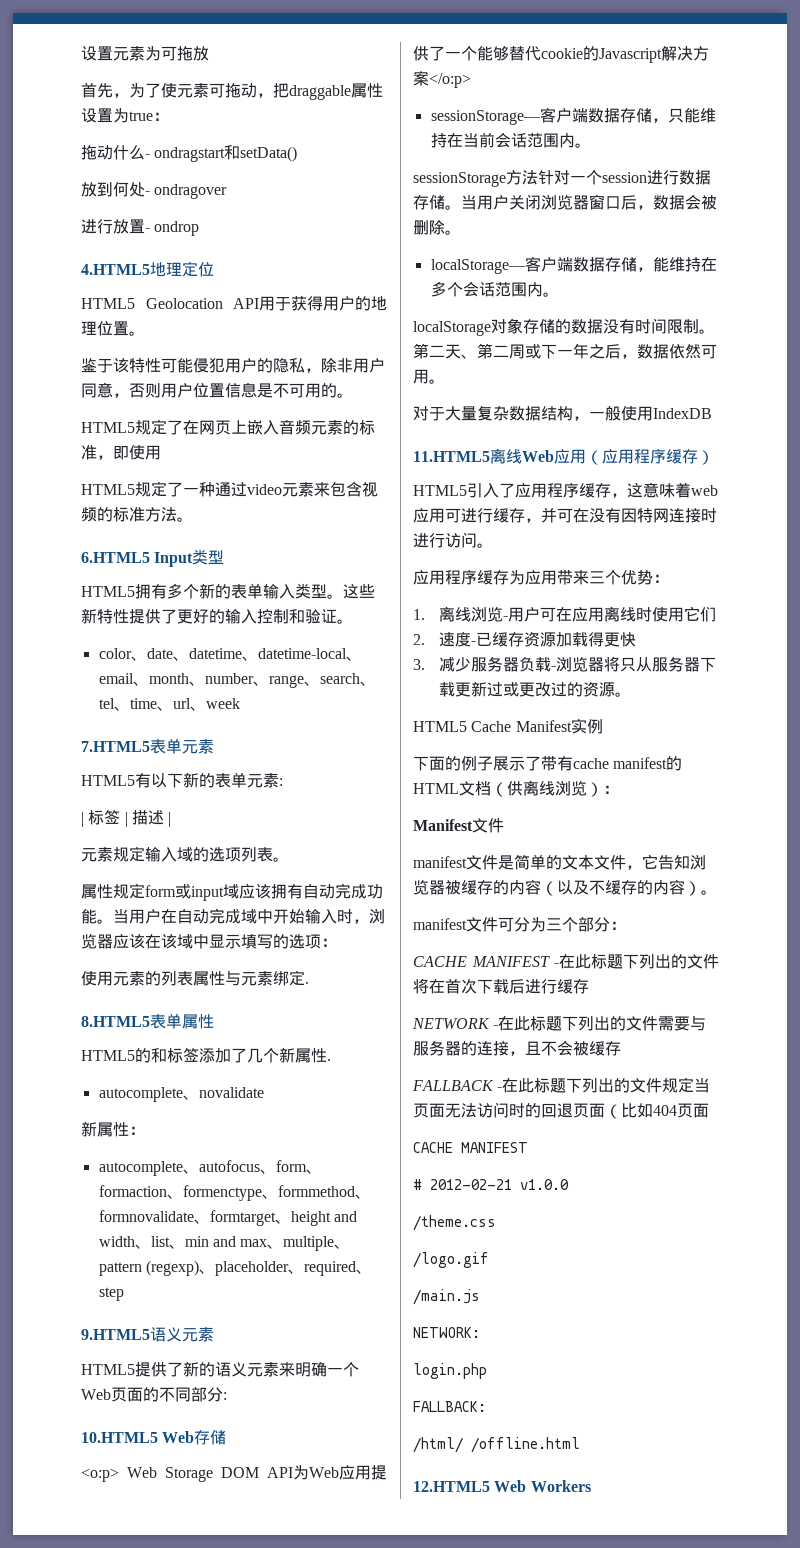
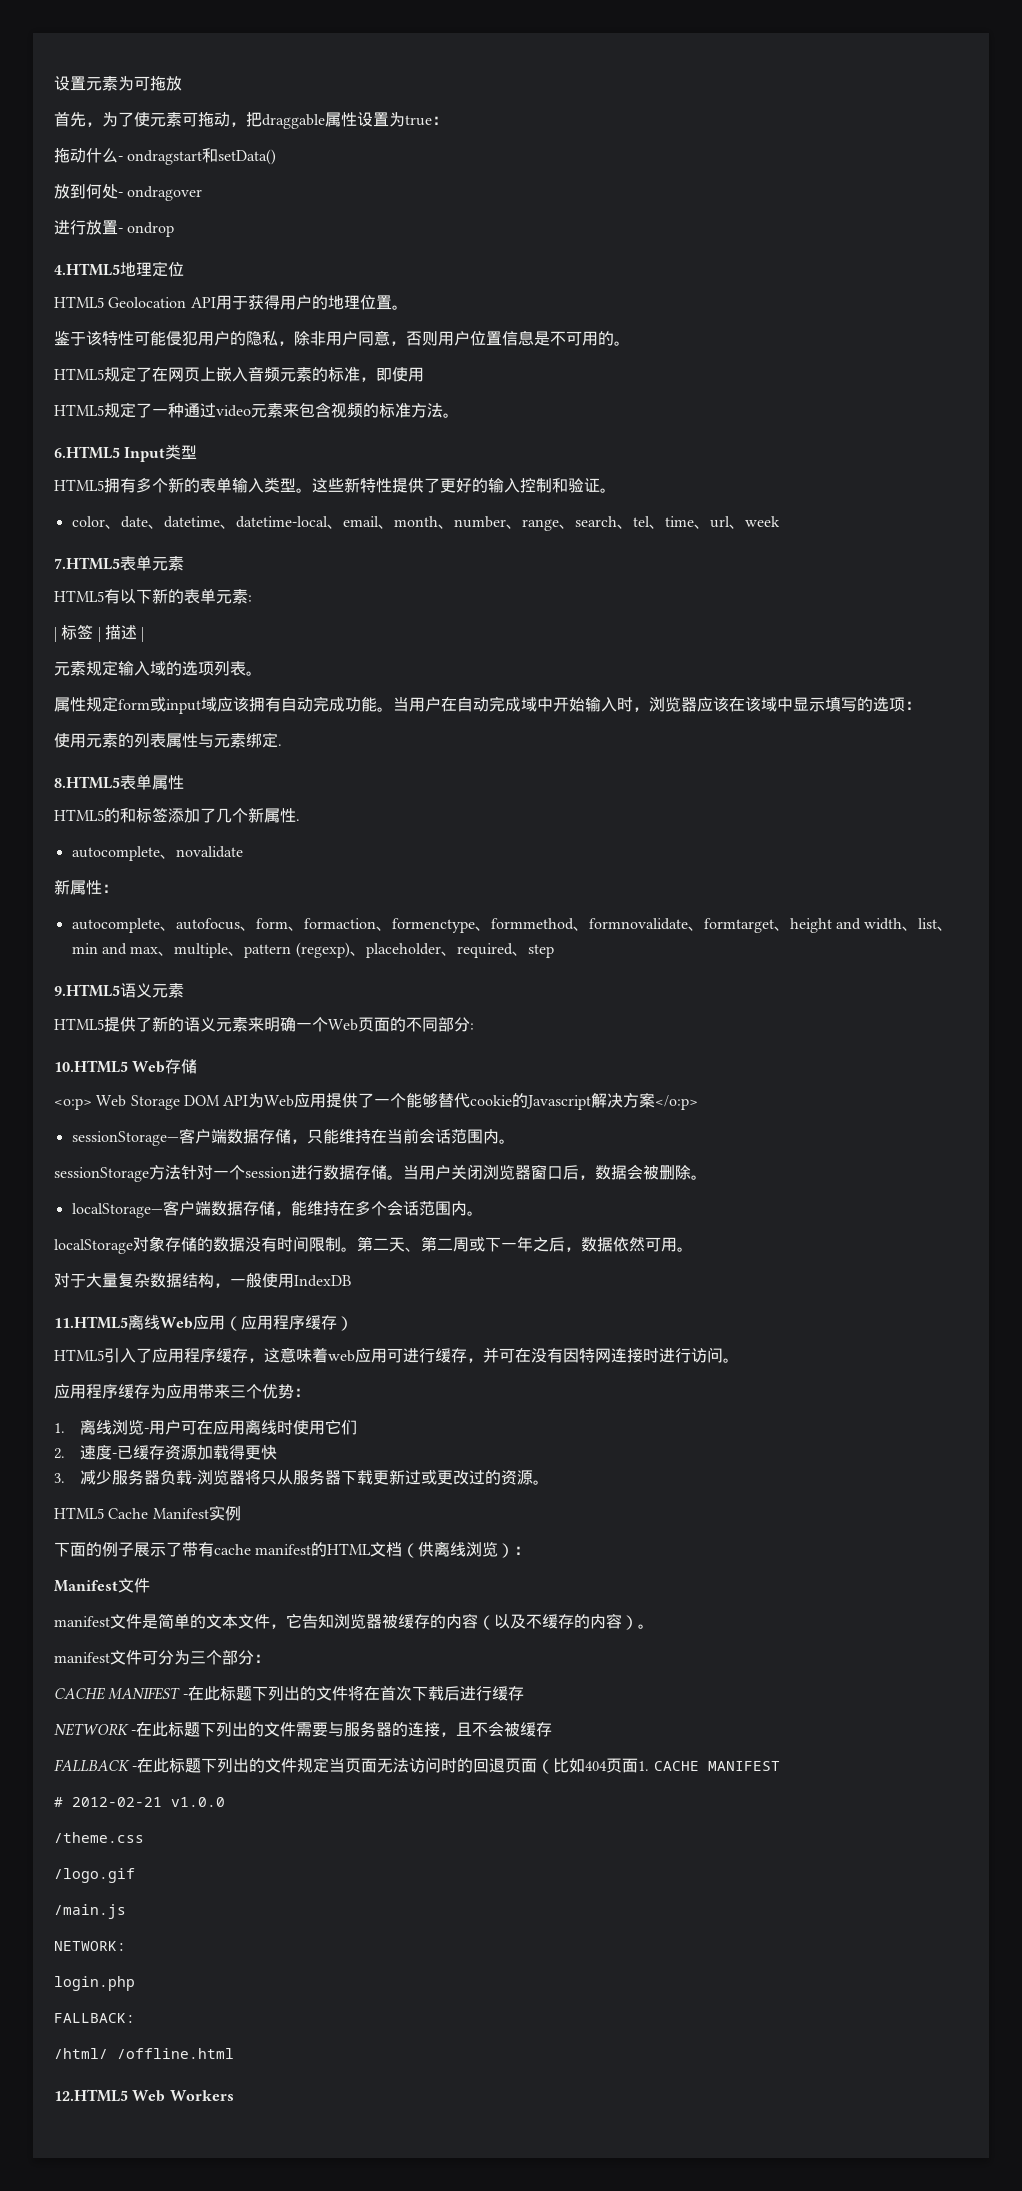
- FALLBACK -在此标题下列出的文件规定当页面无法访问时的回退页面（比如404页面
- CACHE MANIFEST
+ FALLBACK -在此标题下列出的文件规定当页面无法访问时的回退页面（比如404页面1. CACHE MANIFEST

